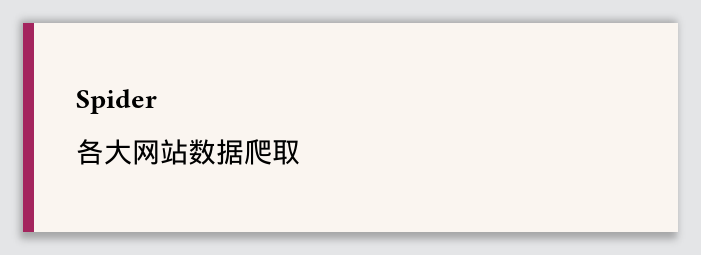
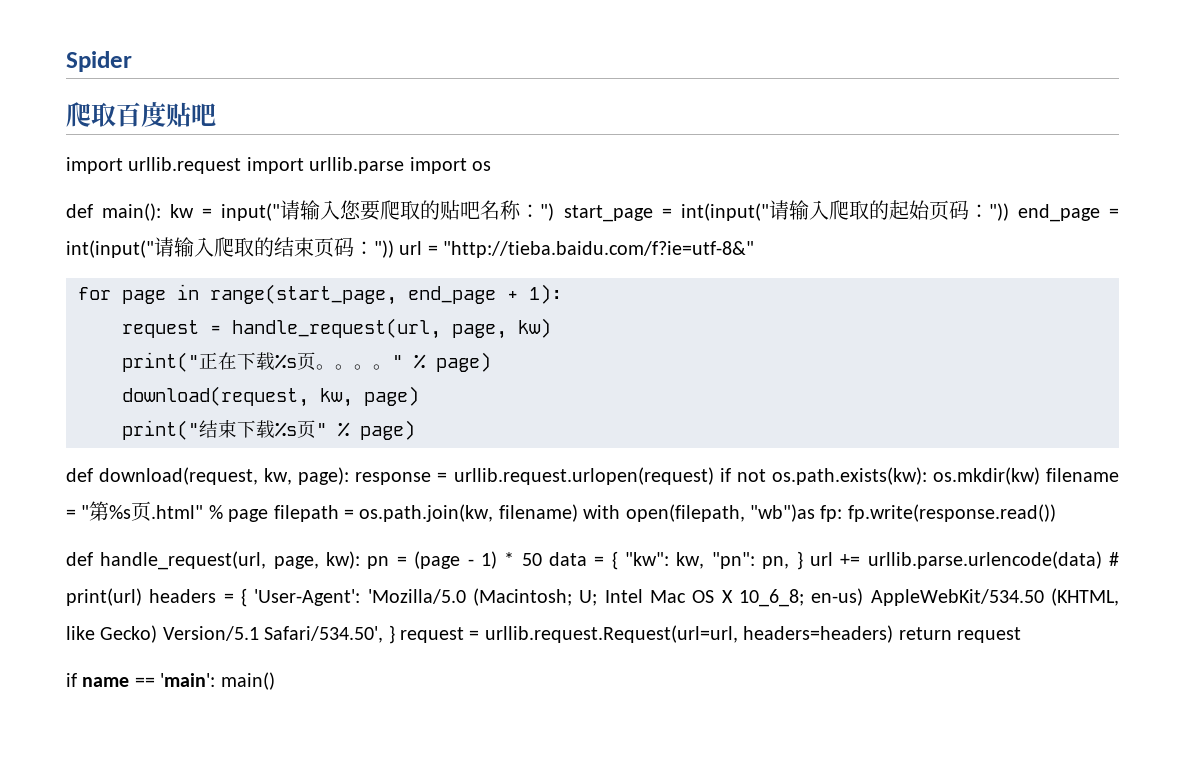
- 各大网站数据爬取
+ 爬取百度贴吧
+ import urllib.request import urllib.parse import os
+ def main(): kw = input("请输入您要爬取的贴吧名称：") start_page = int(input("请输入爬取的起始页码：")) end_page = int(input("请输入爬取的结束页码：")) url = "http://tieba.baidu.com/f?ie=utf-8&"
+ for page in range(start_page, end_page + 1):
+ request = handle_request(url, page, kw)
+ print("正在下载%s页。。。。" % page)
+ download(request, kw, page)
+ print("结束下载%s页" % page)
+ def download(request, kw, page): response = urllib.request.urlopen(request) if not os.path.exists(kw): os.mkdir(kw) filename = "第%s页.html" % page filepath = os.path.join(kw, filename) with open(filepath, "wb")as fp: fp.write(response.read())
+ def handle_request(url, page, kw): pn = (page - 1) * 50 data = { "kw": kw, "pn": pn, } url += urllib.parse.urlencode(data) # print(url) headers = { 'User-Agent': 'Mozilla/5.0 (Macintosh; U; Intel Mac OS X 10_6_8; en-us) AppleWebKit/534.50 (KHTML, like Gecko) Version/5.1 Safari/534.50', } request = urllib.request.Request(url=url, headers=headers) return request
+ if name == 'main': main()

